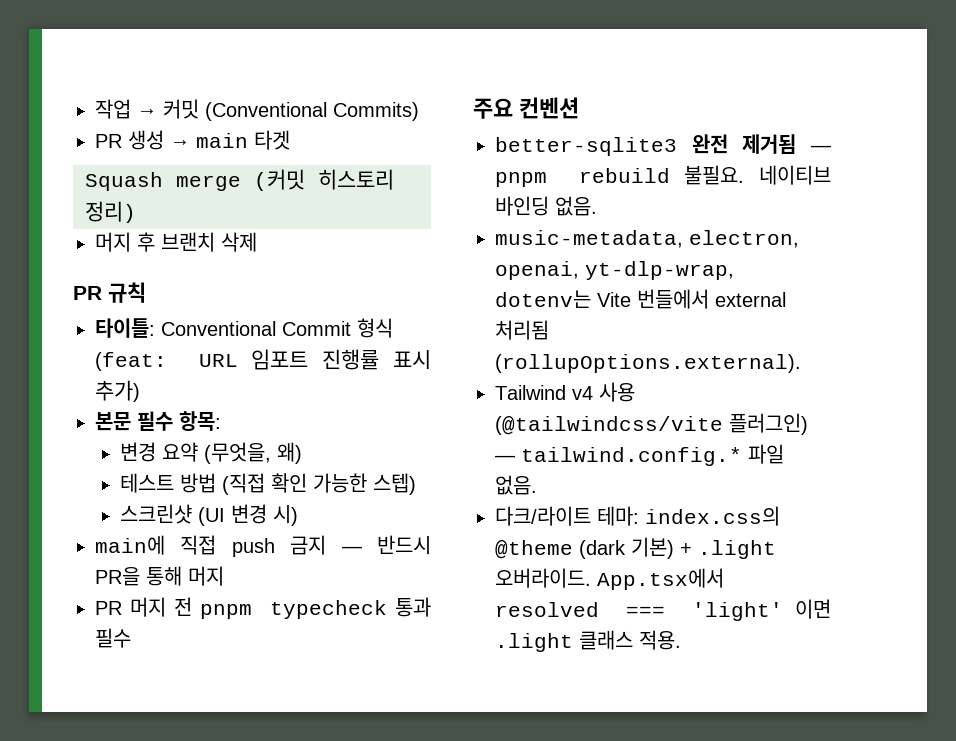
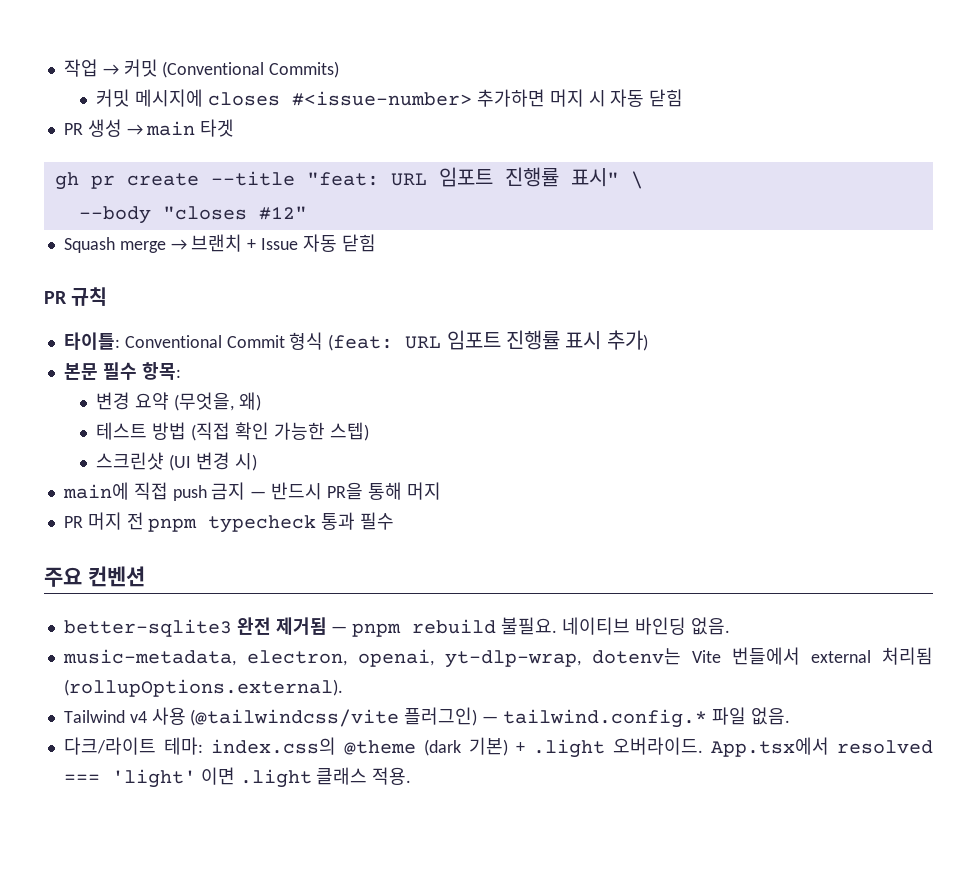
+ 커밋 메시지에 closes #<issue-number> 추가하면 머지 시 자동 닫힘
- Squash merge (커밋 히스토리 정리)
- 머지 후 브랜치 삭제
+ gh pr create --title "feat: URL 임포트 진행률 표시" \
+ --body "closes #12"
+ Squash merge → 브랜치 + Issue 자동 닫힘

